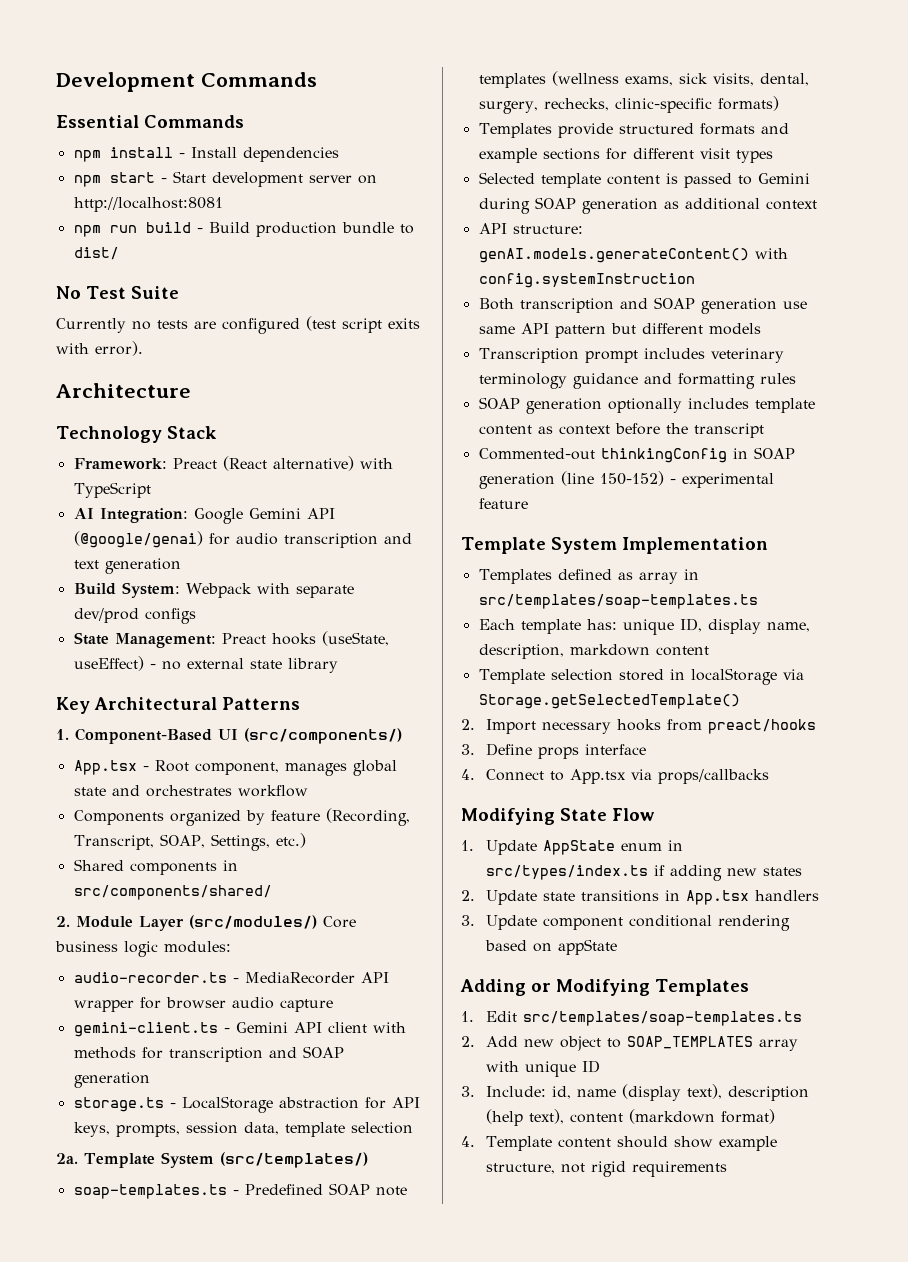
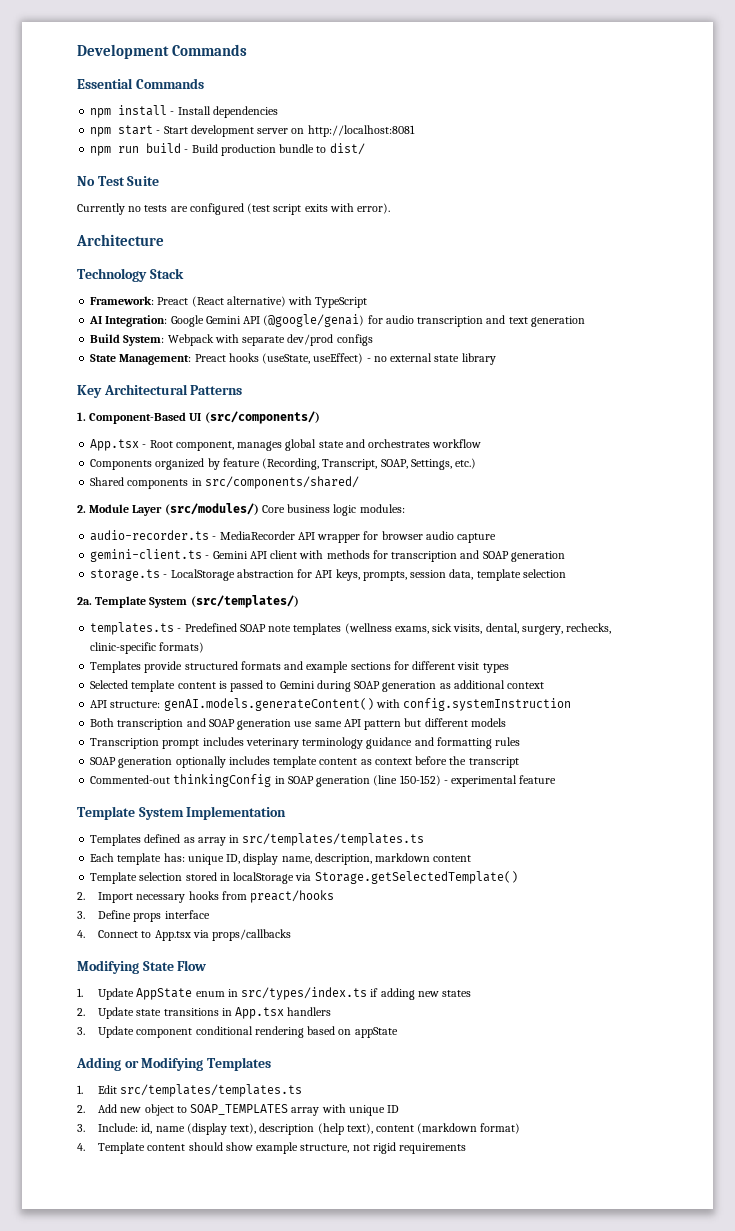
- soap-templates.ts - Predefined SOAP note templates (wellness exams, sick visits, dental, surgery, rechecks, clinic-specific formats)
+ templates.ts - Predefined SOAP note templates (wellness exams, sick visits, dental, surgery, rechecks, clinic-specific formats)
- Templates defined as array in src/templates/soap-templates.ts
+ Templates defined as array in src/templates/templates.ts
- 1. Edit src/templates/soap-templates.ts
+ 1. Edit src/templates/templates.ts

